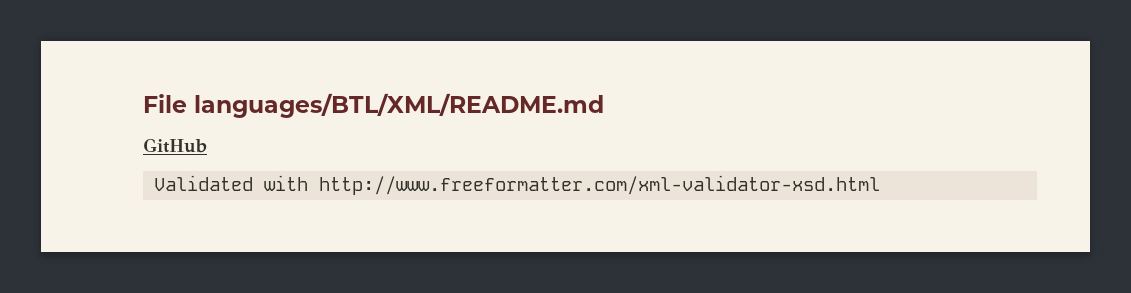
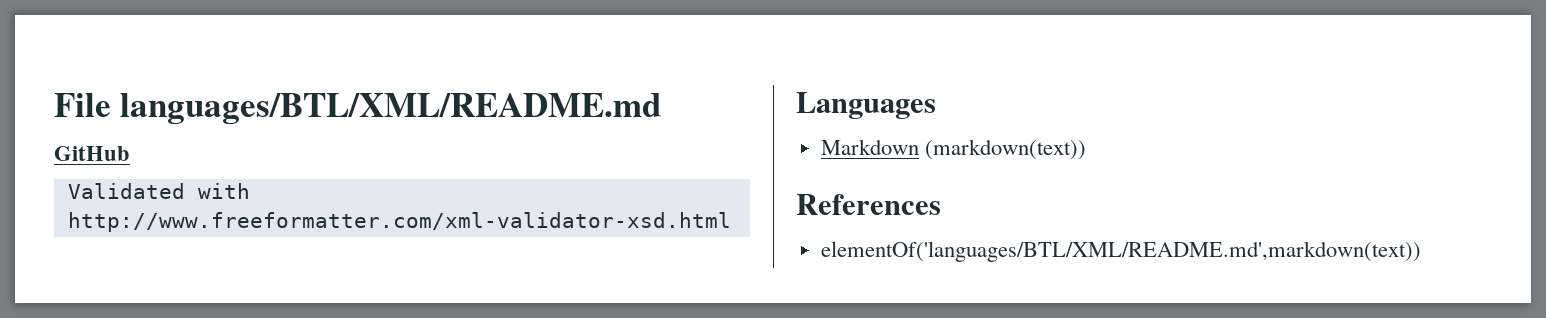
+ Languages
+ Markdown (markdown(text))
+ References
+ elementOf('languages/BTL/XML/README.md',markdown(text))

